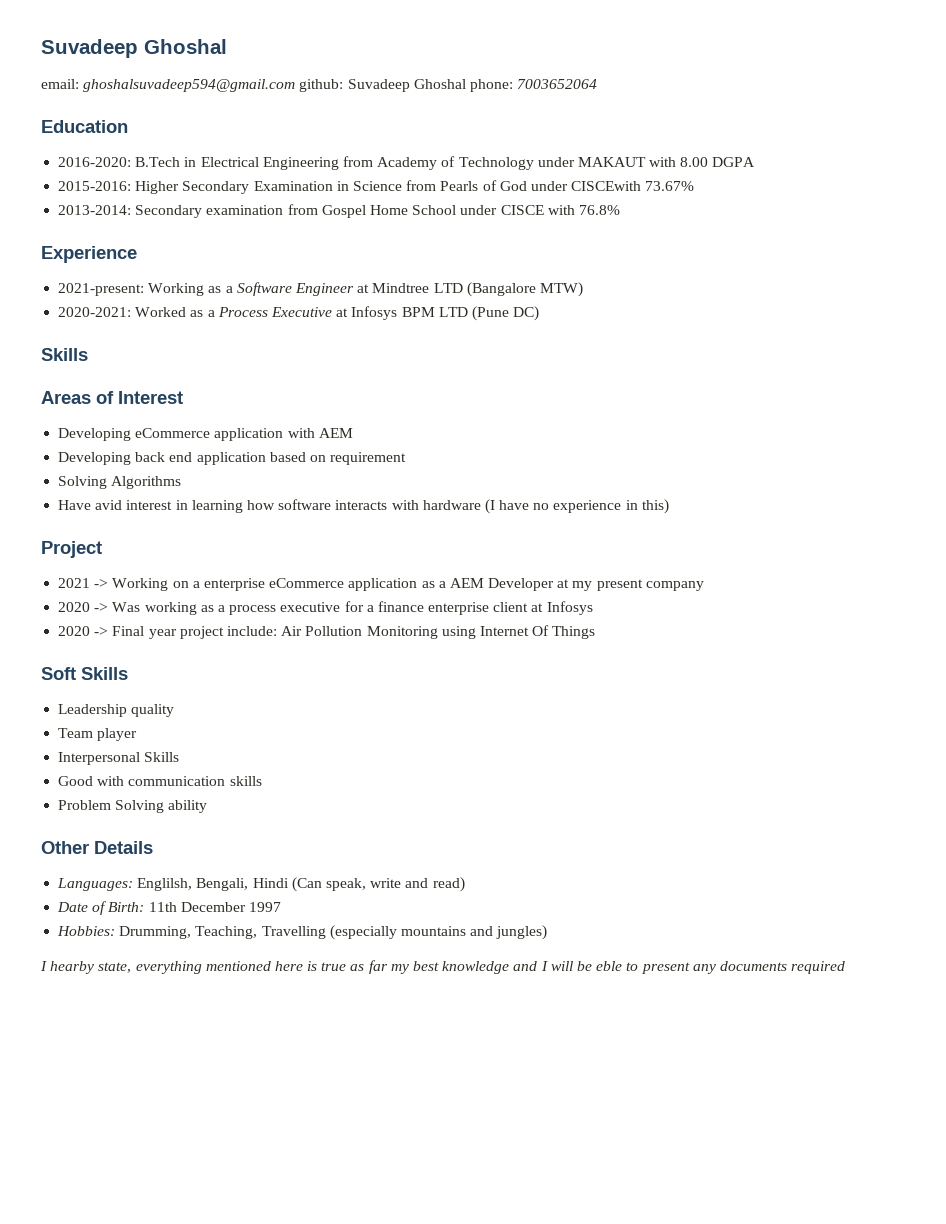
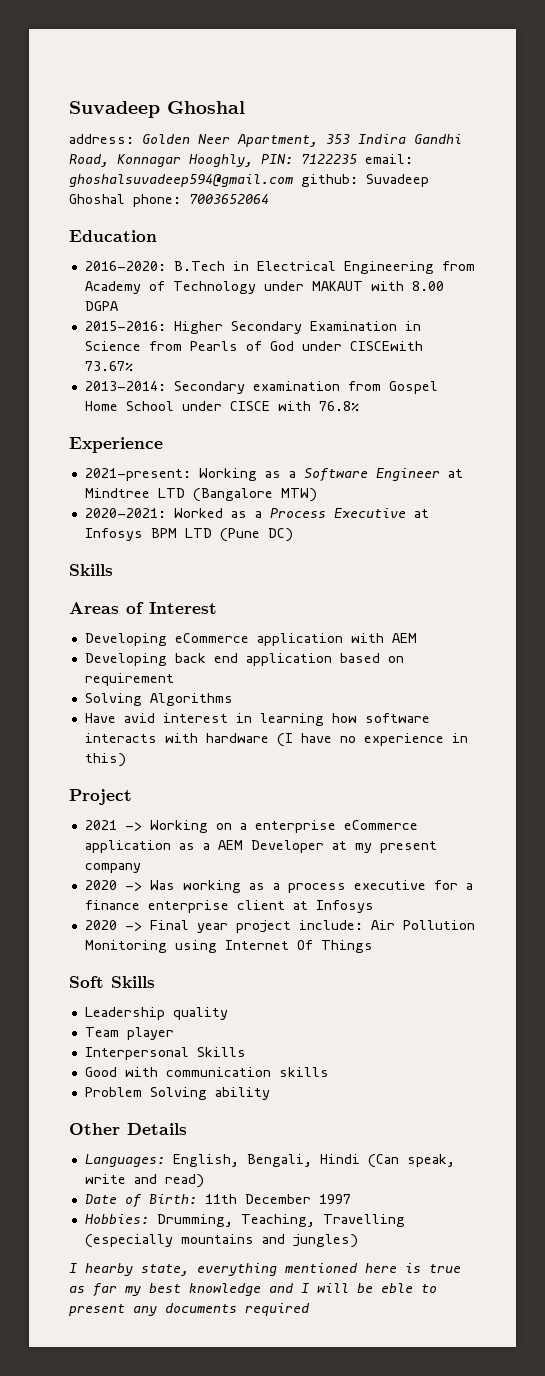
- email: ghoshalsuvadeep594@gmail.com github: Suvadeep Ghoshal phone: 7003652064
+ address: Golden Neer Apartment, 353 Indira Gandhi Road, Konnagar Hooghly, PIN: 7122235 email: ghoshalsuvadeep594@gmail.com github: Suvadeep Ghoshal phone: 7003652064
- Languages: Englilsh, Bengali, Hindi (Can speak, write and read)
+ Languages: English, Bengali, Hindi (Can speak, write and read)

